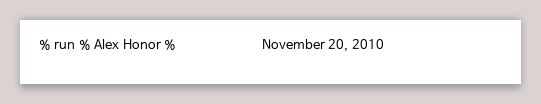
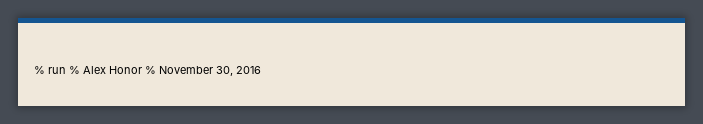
- % run % Alex Honor % November 20, 2010
+ % run % Alex Honor % November 30, 2016

